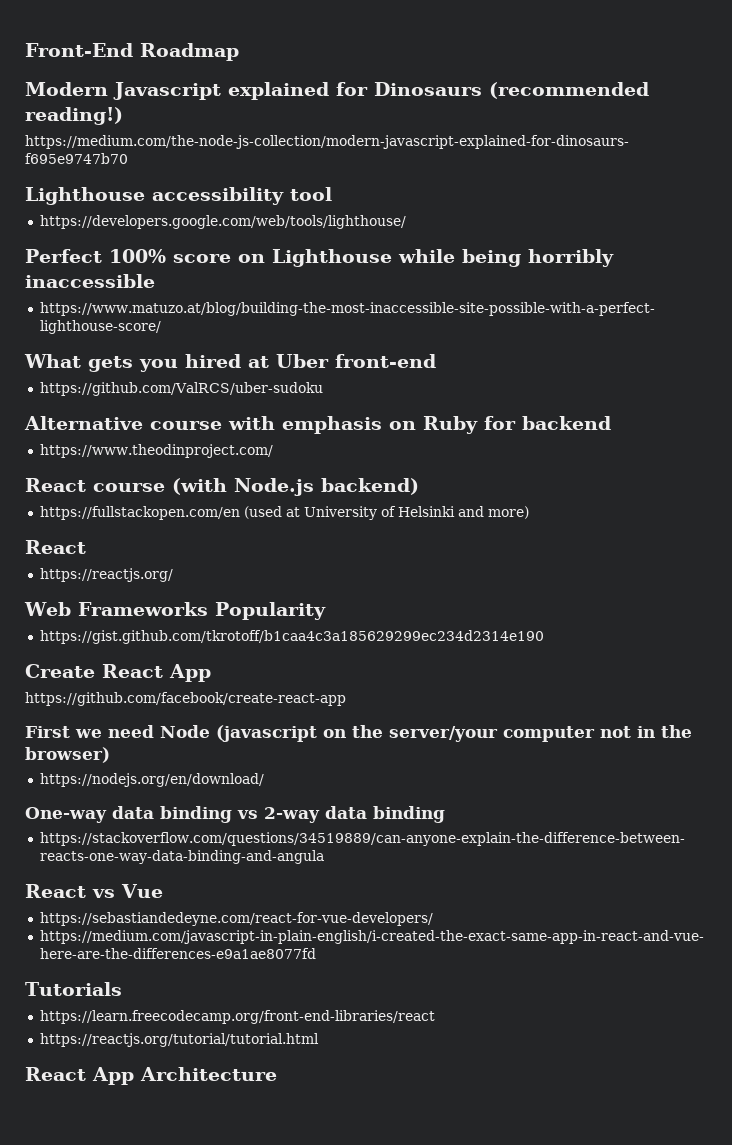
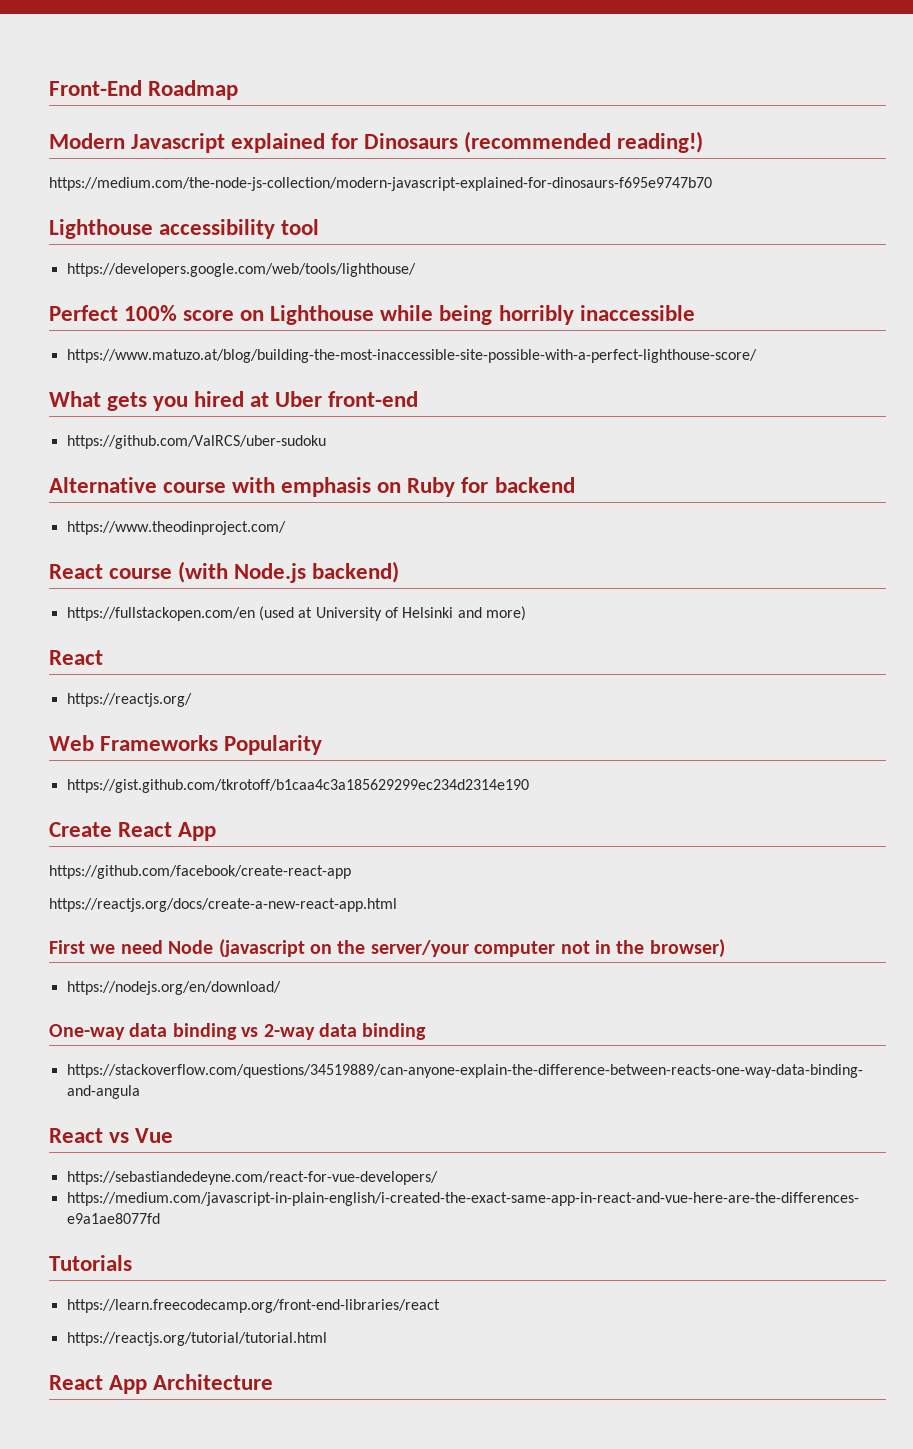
+ https://reactjs.org/docs/create-a-new-react-app.html

